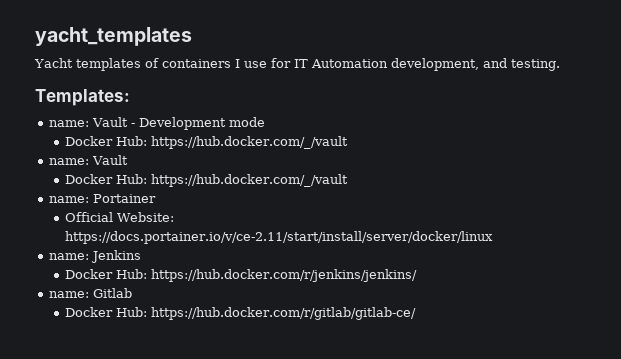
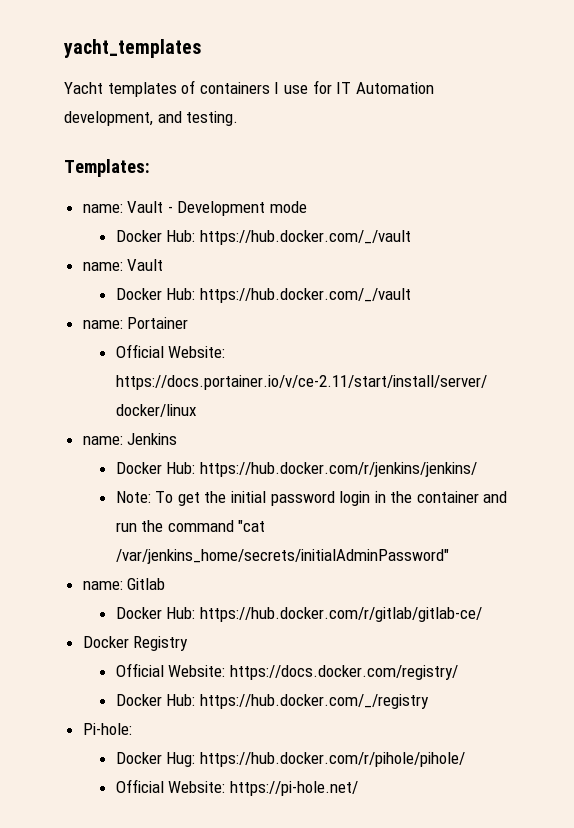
+ Note: To get the initial password login in the container and run the command "cat /var/jenkins_home/secrets/initialAdminPassword"
+ Docker Registry
+ Official Website: https://docs.docker.com/registry/
+ Docker Hub: https://hub.docker.com/_/registry
+ Pi-hole:
+ Docker Hug: https://hub.docker.com/r/pihole/pihole/
+ Official Website: https://pi-hole.net/

